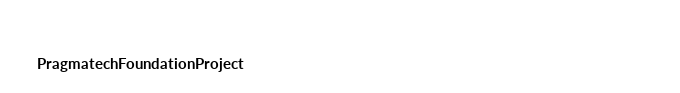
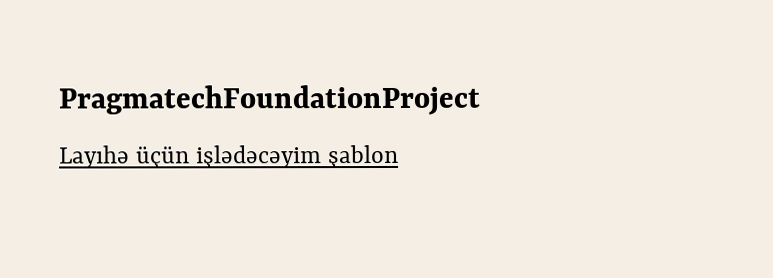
+ Layıhə üçün işlədəcəyim şablon

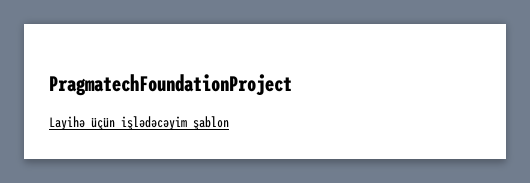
- Layıhə üçün işlədəcəyim şablon
+ Layihə üçün işlədəcəyim şablon

